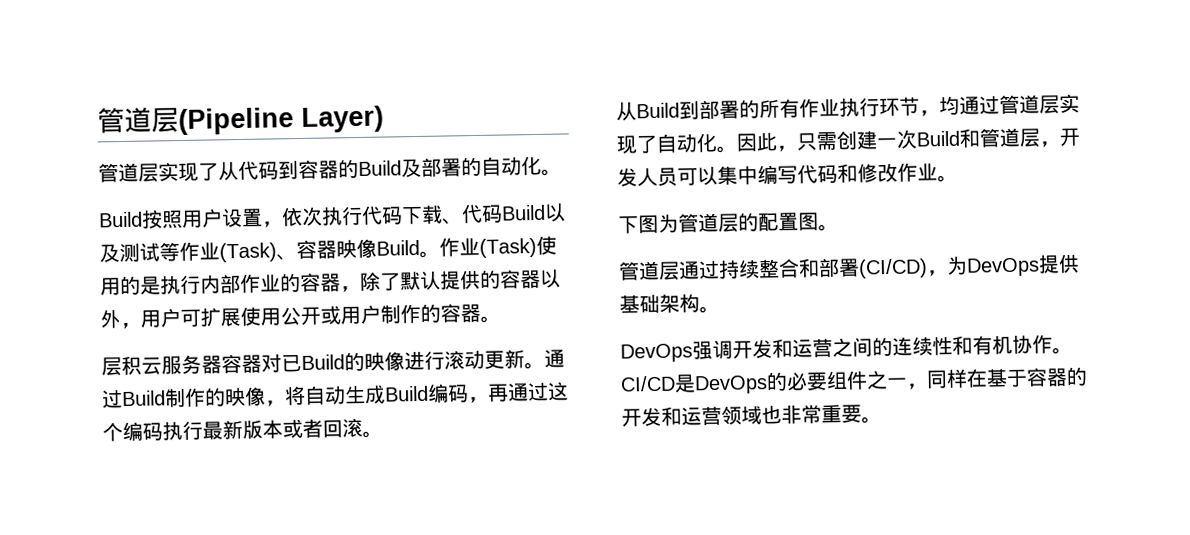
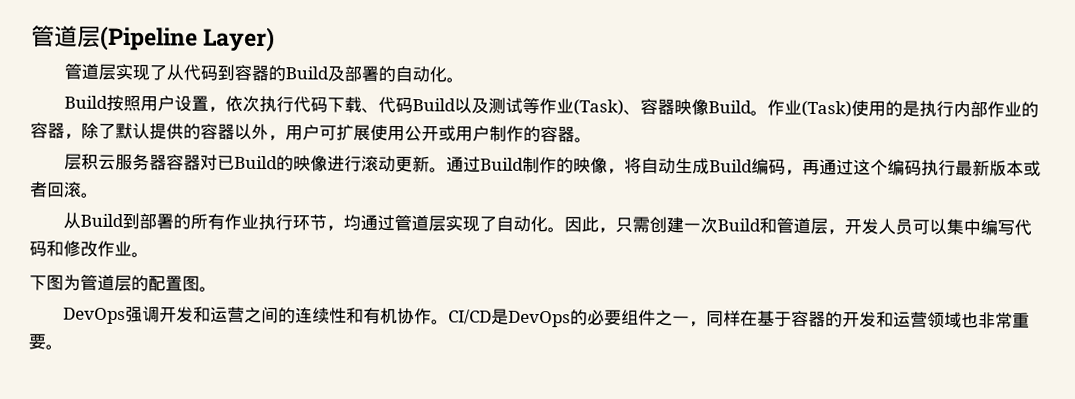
- 管道层通过持续整合和部署(CI/CD)，为DevOps提供基础架构。

